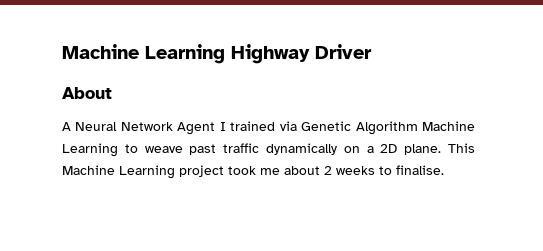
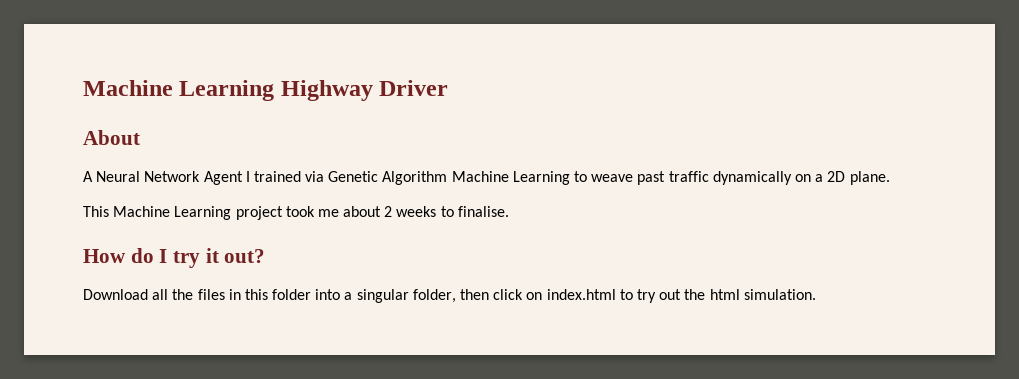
- A Neural Network Agent I trained via Genetic Algorithm Machine Learning to weave past traffic dynamically on a 2D plane. This Machine Learning project took me about 2 weeks to finalise.
+ A Neural Network Agent I trained via Genetic Algorithm Machine Learning to weave past traffic dynamically on a 2D plane.
+ This Machine Learning project took me about 2 weeks to finalise.
+ How do I try it out?
+ Download all the files in this folder into a singular folder, then click on index.html to try out the html simulation.

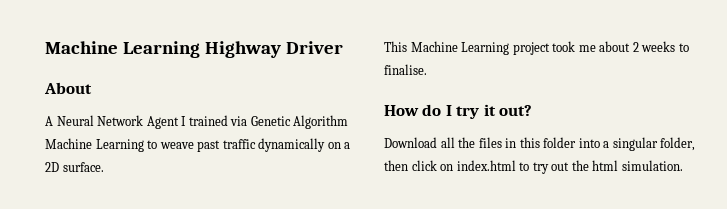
- A Neural Network Agent I trained via Genetic Algorithm Machine Learning to weave past traffic dynamically on a 2D plane.
+ A Neural Network Agent I trained via Genetic Algorithm Machine Learning to weave past traffic dynamically on a 2D surface.

